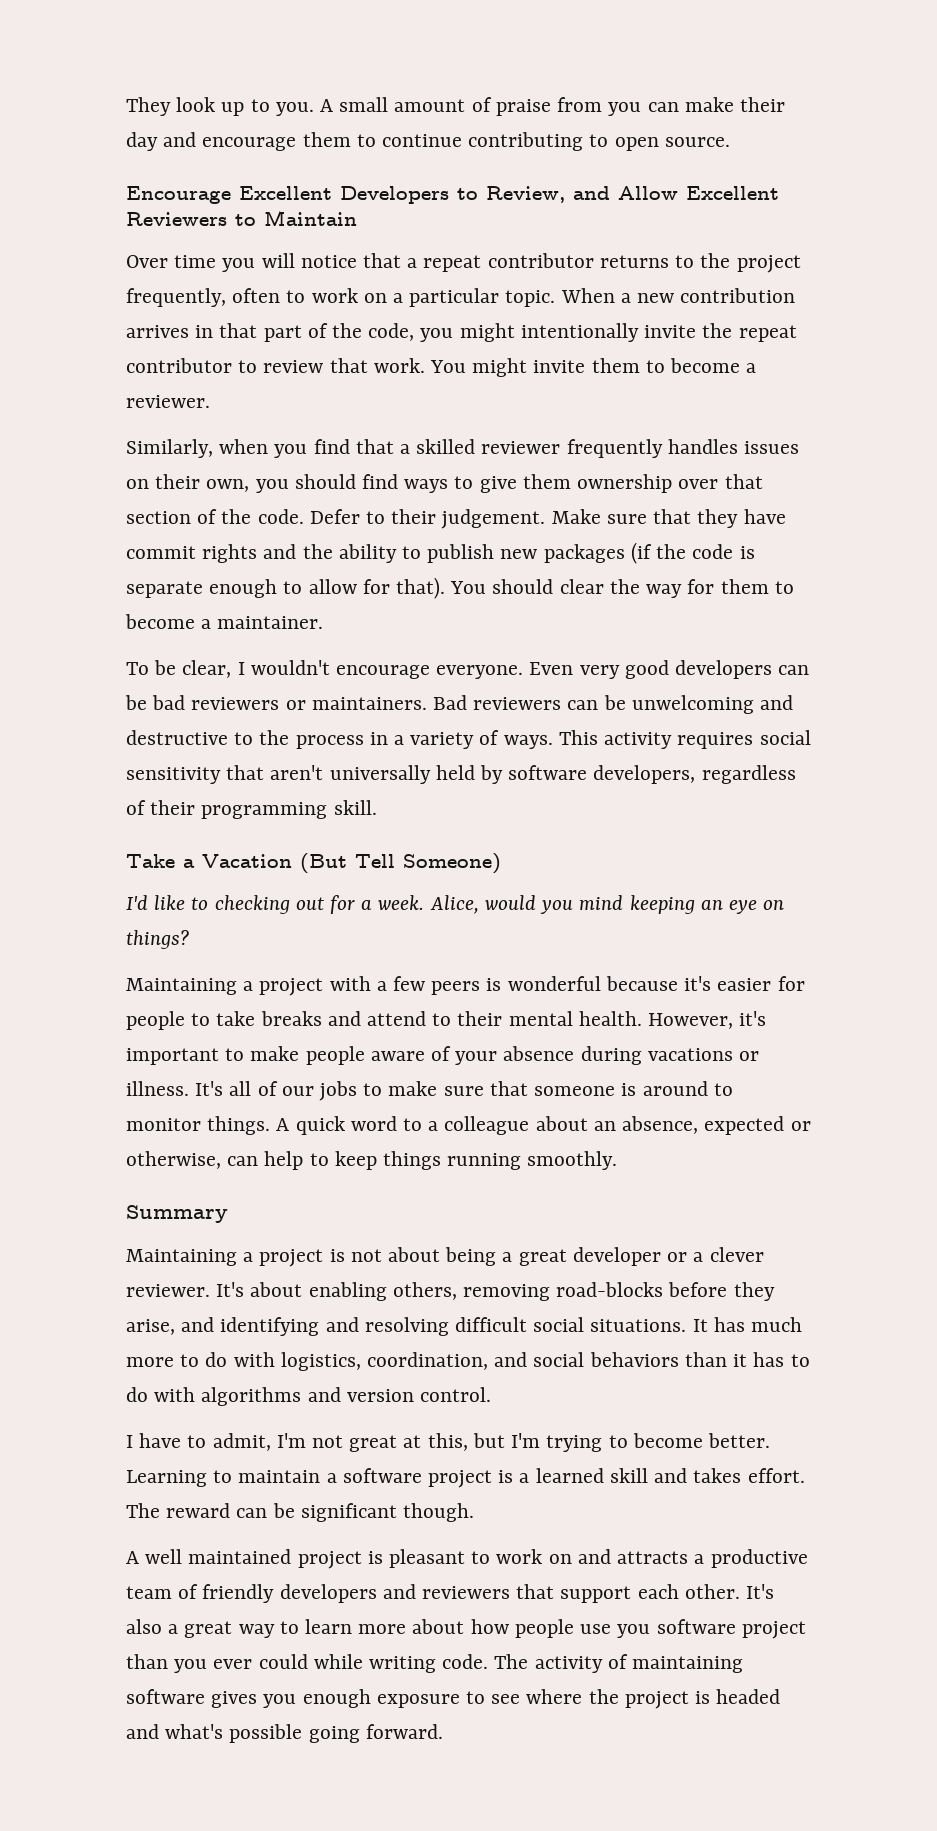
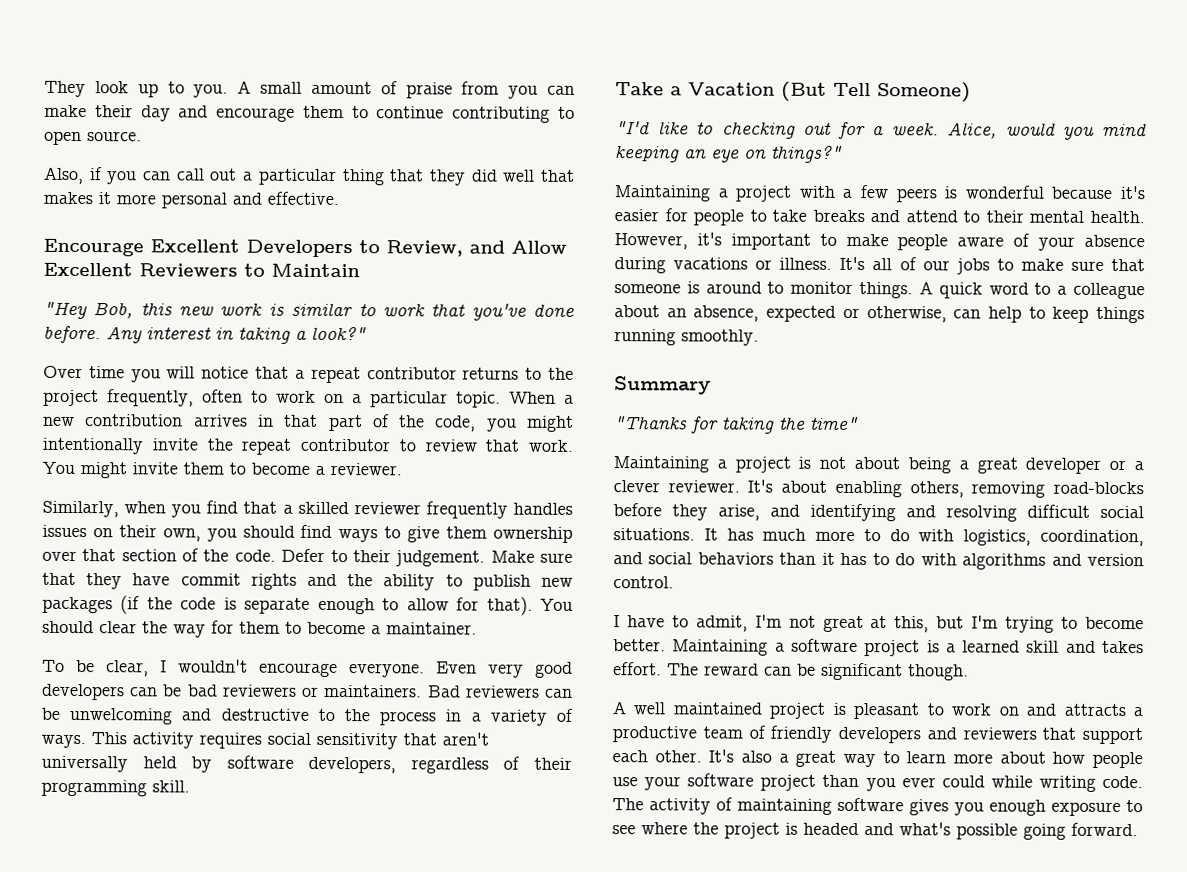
+ Also, if you can call out a particular thing that they did well that makes it more personal and effective.
+ "Hey Bob, this new work is similar to work that you've done before. Any interest in taking a look?"
- I'd like to checking out for a week.
+ "I'd like to checking out for a week.
- Alice, would you mind keeping an eye on things?
+ Alice, would you mind keeping an eye on things?"
+ "Thanks for taking the time"
- Learning to maintain a software project is a learned skill and takes effort.
+ Maintaining a software project is a learned skill and takes effort.
- It's also a great way to learn more about how people use you software project than you ever could while writing code.
+ It's also a great way to learn more about how people use your software project than you ever could while writing code.

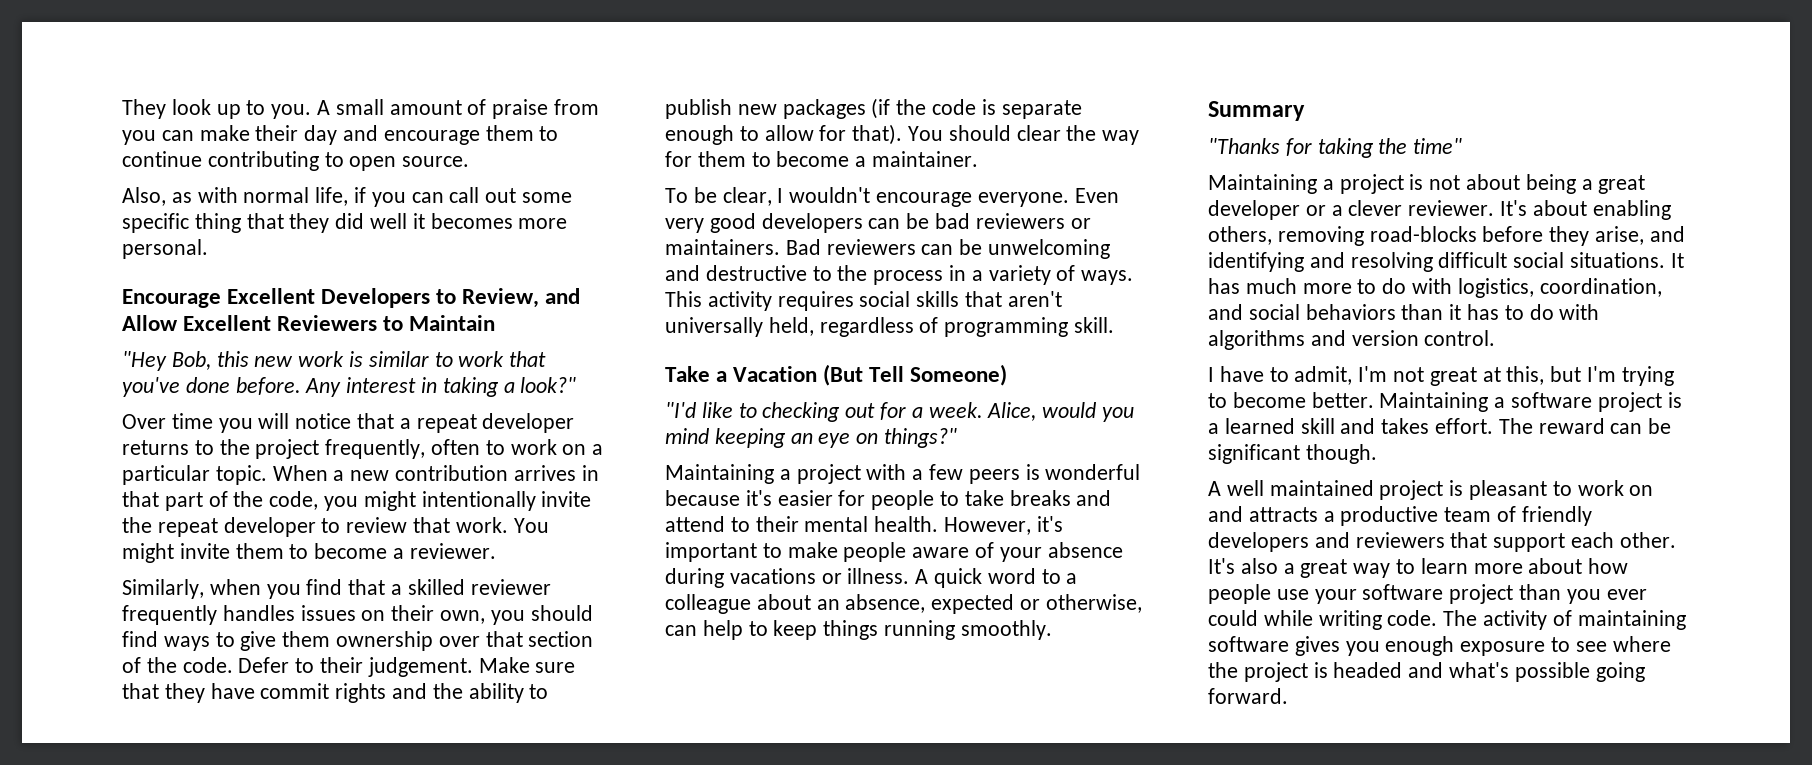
- Also, if you can call out a particular thing that they did well that makes it more personal and effective.
+ Also, as with normal life, if you can call out some specific thing that they did well it becomes more personal.
- Over time you will notice that a repeat contributor returns to the project frequently, often to work on a particular topic.
+ Over time you will notice that a repeat developer returns to the project frequently, often to work on a particular topic.
- When a new contribution arrives in that part of the code, you might intentionally invite the repeat contributor to review that work.
+ When a new contribution arrives in that part of the code, you might intentionally invite the repeat developer to review that work.
- This activity requires social sensitivity that aren't universally held by software developers, regardless of their programming skill.
+ This activity requires social skills that aren't universally held, regardless of programming skill.
- It's all of our jobs to make sure that someone is around to monitor things.

